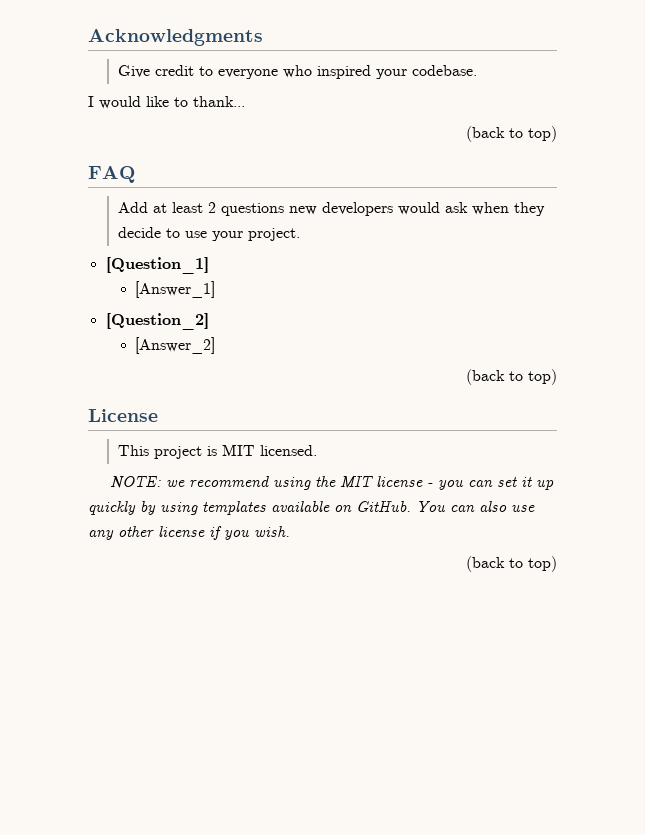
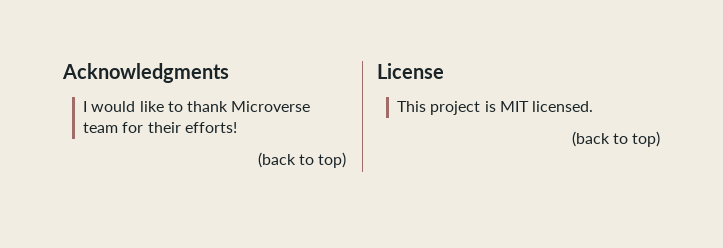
- Give credit to everyone who inspired your codebase.
- I would like to thank...
- (back to top)
- FAQ
- Add at least 2 questions new developers would ask when they decide to use your project.
- [Question_1]
- [Answer_1]
- [Question_2]
- [Answer_2]
+ I would like to thank Microverse team for their efforts!
- NOTE: we recommend using the MIT license - you can set it up quickly by using templates available on GitHub. You can also use any other license if you wish.

